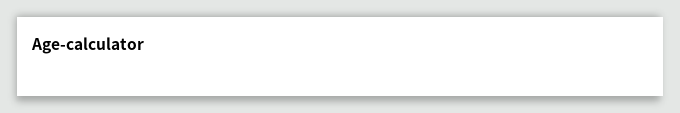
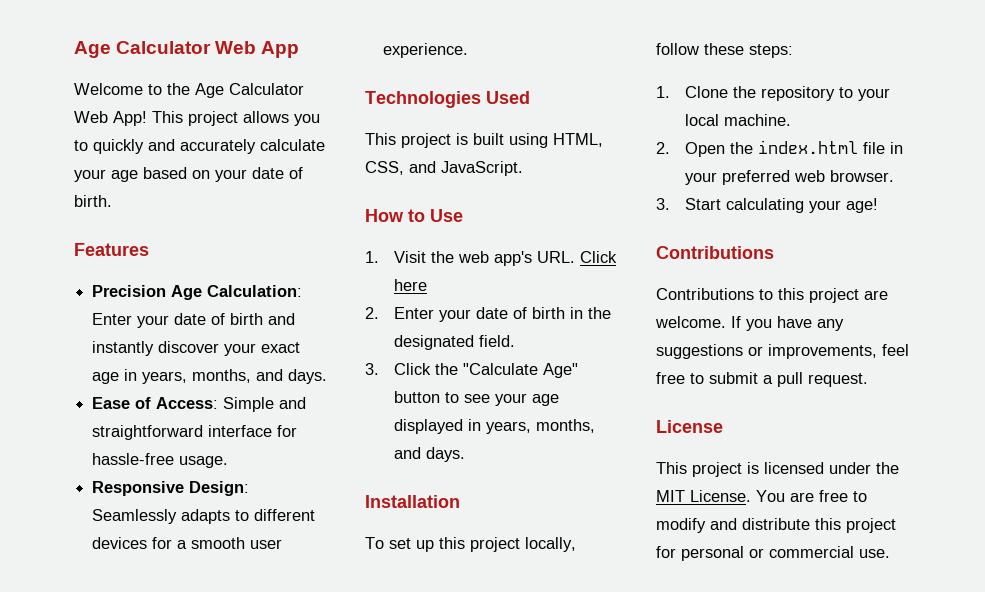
- Age-calculator
+ Age Calculator Web App
+ Welcome to the Age Calculator Web App! This project allows you to quickly and accurately calculate your age based on your date of birth.
+ Features
+ Precision Age Calculation: Enter your date of birth and instantly discover your exact age in years, months, and days.
+ Ease of Access: Simple and straightforward interface for hassle-free usage.
+ Responsive Design: Seamlessly adapts to different devices for a smooth user experience.
+ Technologies Used
+ This project is built using HTML, CSS, and JavaScript.
+ How to Use
+ 1. Visit the web app's URL. Click here
+ 2. Enter your date of birth in the designated field.
+ 3. Click the "Calculate Age" button to see your age displayed in years, months, and days.
+ Installation
+ To set up this project locally, follow these steps:
+ 1. Clone the repository to your local machine.
+ 2. Open the index.html file in your preferred web browser.
+ 3. Start calculating your age!
+ Contributions
+ Contributions to this project are welcome. If you have any suggestions or improvements, feel free to submit a pull request.
+ License
+ This project is licensed under the MIT License. You are free to modify and distribute this project for personal or commercial use.

